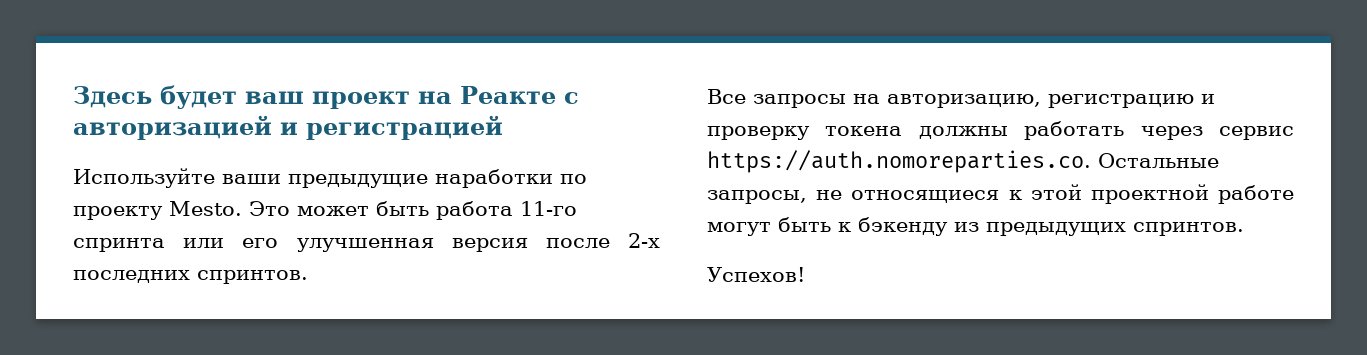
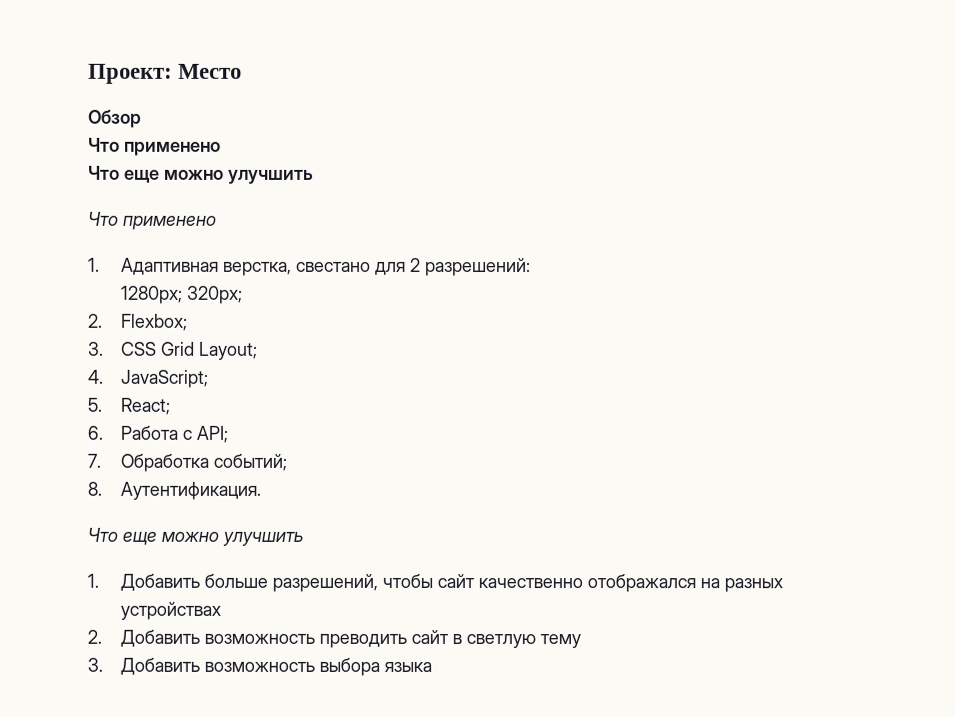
- Здесь будет ваш проект на Реакте с авторизацией и регистрацией
- Используйте ваши предыдущие наработки по проекту Mesto. Это может быть работа 11-го спринта или его улучшенная версия после 2-х последних спринтов.
- Все запросы на авторизацию, регистрацию и проверку токена должны работать через сервис https://auth.nomoreparties.co. Остальные запросы, не относящиеся к этой проектной работе могут быть к бэкенду из предыдущих спринтов.
- Успехов!
+ Проект: Место
+ Обзор
+ Что применено
+ Что еще можно улучшить
+ Что применено
+ 1. Адаптивная верстка, cвестано для 2 разрешений:
+ 1280px; 320px;
+ 2. Flexbox;
+ 3. CSS Grid Layout;
+ 4. JavaScript;
+ 5. React;
+ 6. Работа с API;
+ 7. Обработка событий;
+ 8. Аутентификация.
+ Что еще можно улучшить
+ 1. Добавить больше разрешений, чтобы сайт качественно отображался на разных устройствах
+ 2. Добавить возможность преводить сайт в светлую тему
+ 3. Добавить возможность выбора языка

